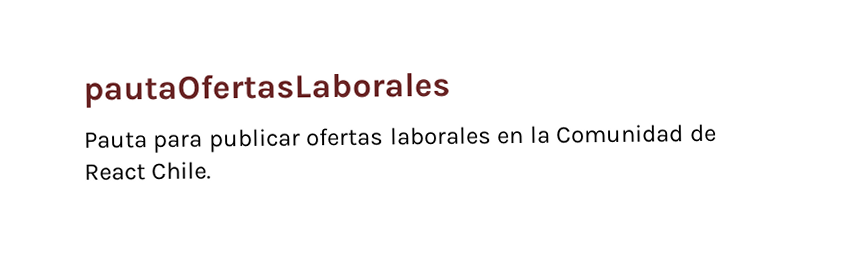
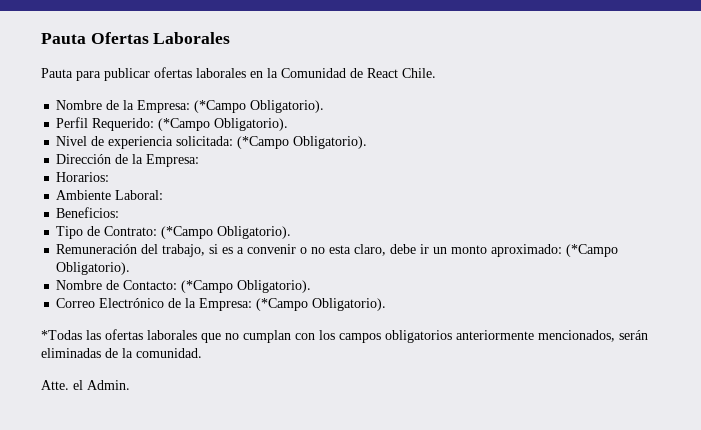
- pautaOfertasLaborales
+ Pauta Ofertas Laborales
+ Nombre de la Empresa: (*Campo Obligatorio).
+ Perfil Requerido: (*Campo Obligatorio).
+ Nivel de experiencia solicitada: (*Campo Obligatorio).
+ Dirección de la Empresa:
+ Horarios:
+ Ambiente Laboral:
+ Beneficios:
+ Tipo de Contrato: (*Campo Obligatorio).
+ Remuneración del trabajo, si es a convenir o no esta claro, debe ir un monto aproximado: (*Campo Obligatorio).
+ Nombre de Contacto: (*Campo Obligatorio).
+ Correo Electrónico de la Empresa: (*Campo Obligatorio).
+ *Todas las ofertas laborales que no cumplan con los campos obligatorios anteriormente mencionados, serán eliminadas de la comunidad.
+ Atte. el Admin.

